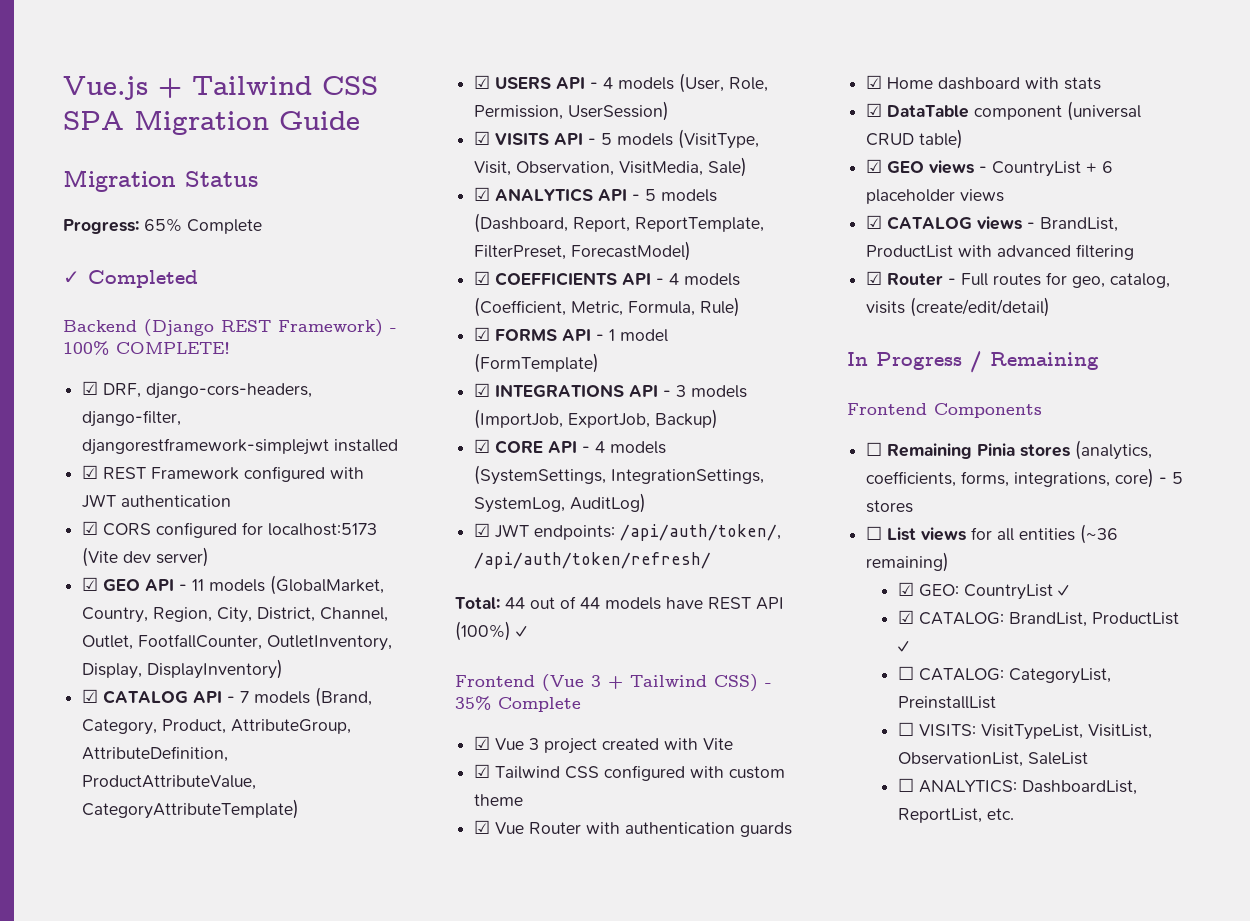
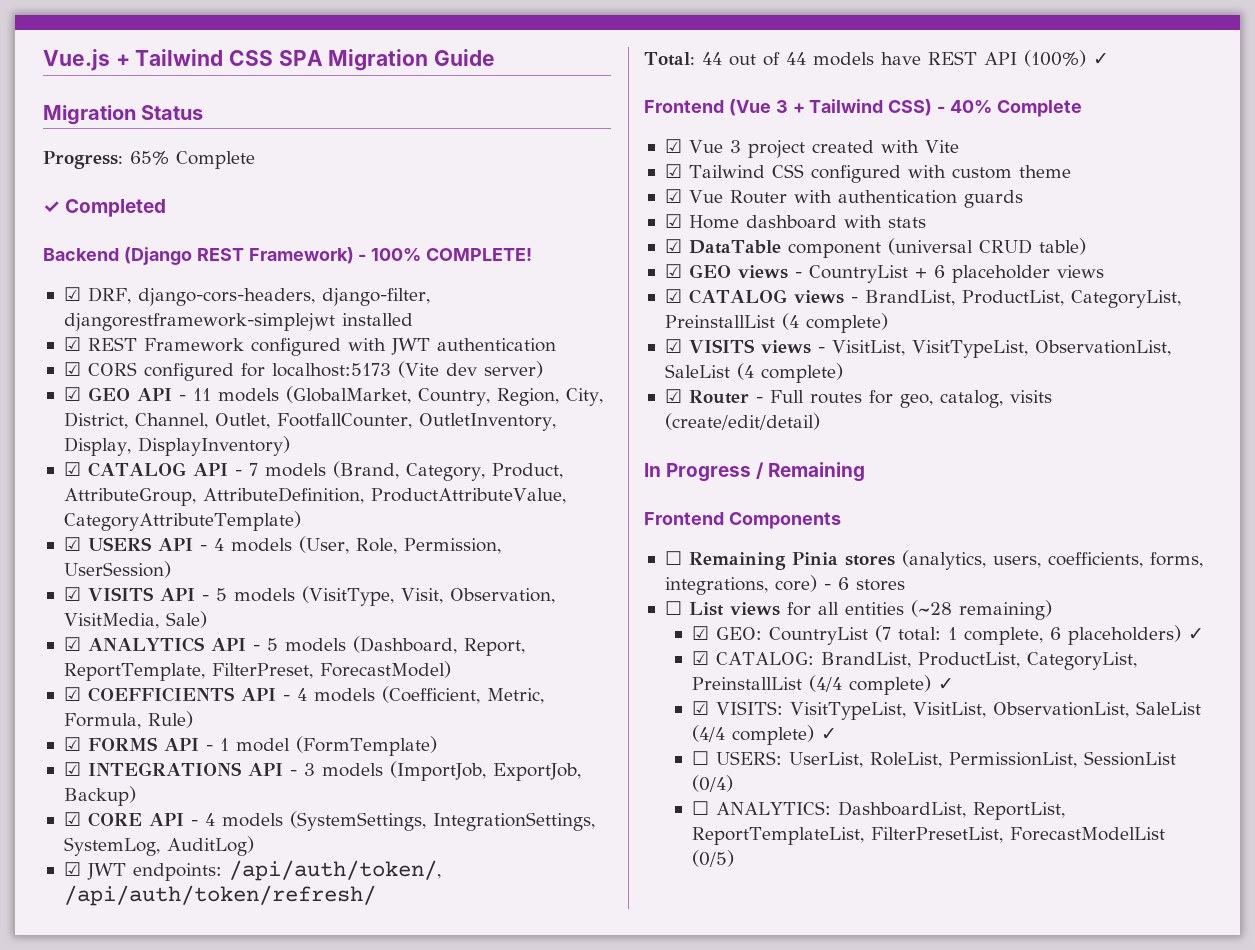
- Frontend (Vue 3 + Tailwind CSS) - 35% Complete
+ Frontend (Vue 3 + Tailwind CSS) - 40% Complete
- ☑ CATALOG views - BrandList, ProductList with advanced filtering
+ ☑ CATALOG views - BrandList, ProductList, CategoryList, PreinstallList (4 complete)
+ ☑ VISITS views - VisitList, VisitTypeList, ObservationList, SaleList (4 complete)
- ☐ Remaining Pinia stores (analytics, coefficients, forms, integrations, core) - 5 stores
+ ☐ Remaining Pinia stores (analytics, users, coefficients, forms, integrations, core) - 6 stores
- ☐ List views for all entities (~36 remaining)
+ ☐ List views for all entities (~28 remaining)
- ☑ GEO: CountryList ✓
- ☑ CATALOG: BrandList, ProductList ✓
- ☐ CATALOG: CategoryList, PreinstallList
- ☐ VISITS: VisitTypeList, VisitList, ObservationList, SaleList
+ ☑ GEO: CountryList (7 total: 1 complete, 6 placeholders) ✓
+ ☑ CATALOG: BrandList, ProductList, CategoryList, PreinstallList (4/4 complete) ✓
+ ☑ VISITS: VisitTypeList, VisitList, ObservationList, SaleList (4/4 complete) ✓
+ ☐ USERS: UserList, RoleList, PermissionList, SessionList (0/4)
- ☐ ANALYTICS: DashboardList, ReportList, etc.
+ ☐ ANALYTICS: DashboardList, ReportList, ReportTemplateList, FilterPresetList, ForecastModelList (0/5)

